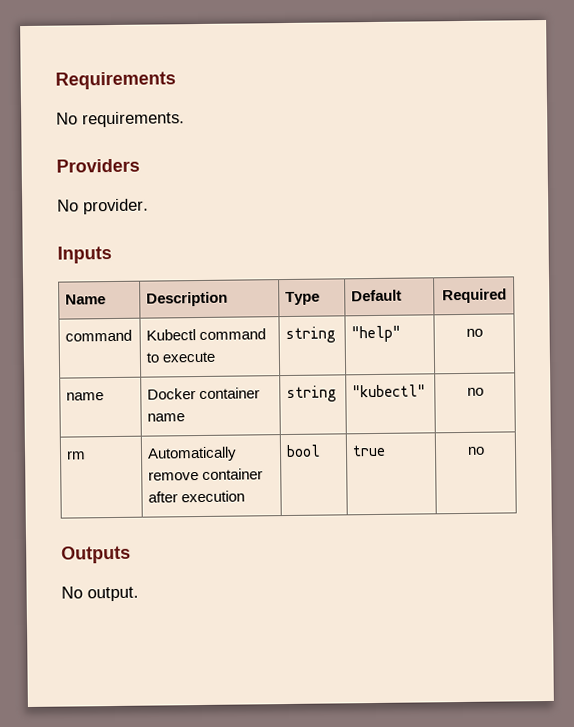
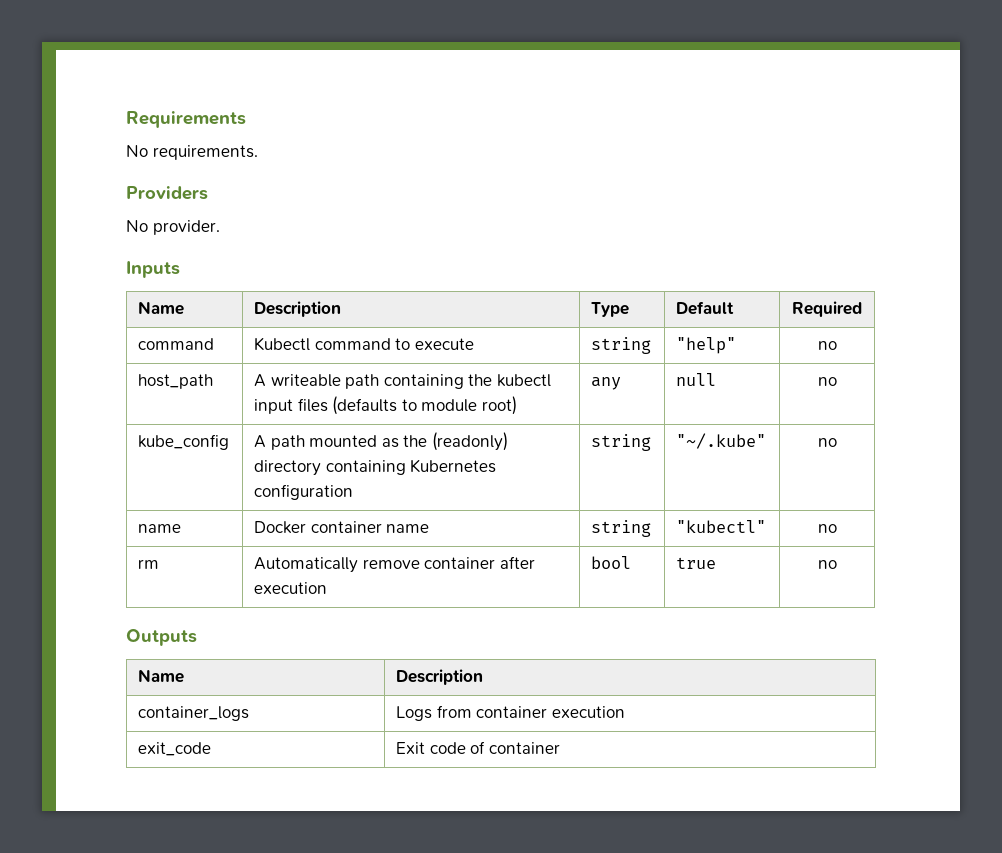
+ host_path | A writeable path containing the kubectl input files (defaults to module root) | any | null | no
+ kube_config | A path mounted as the (readonly) directory containing Kubernetes configuration | string | "~/.kube" | no
  Outputs
- No output.
+ Name | Description
+ container_logs | Logs from container execution
+ exit_code | Exit code of container

